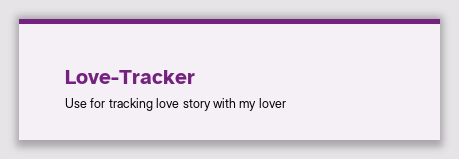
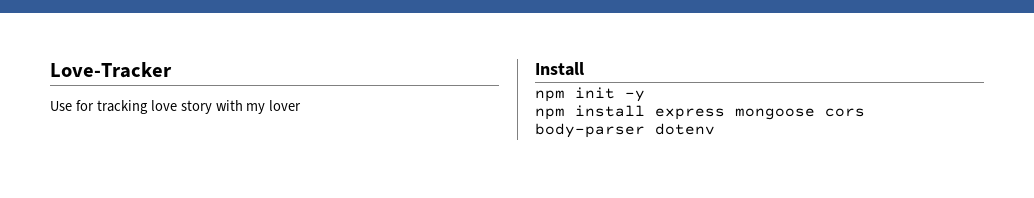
+ Install
+ npm init -y
+ npm install express mongoose cors body-parser dotenv

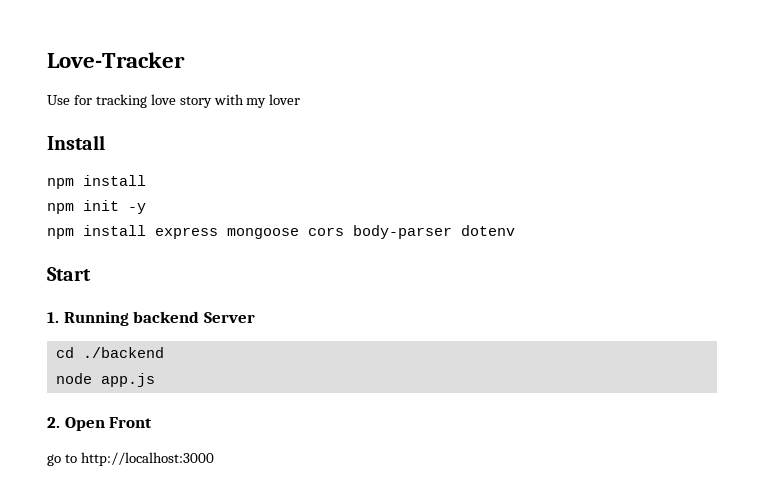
  Install
+ npm install
+ Start
+ 1. Running backend Server
+ cd ./backend
+ node app.js
+ 2. Open Front
+ go to http://localhost:3000

